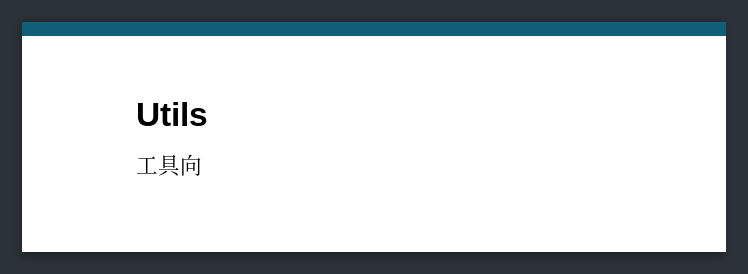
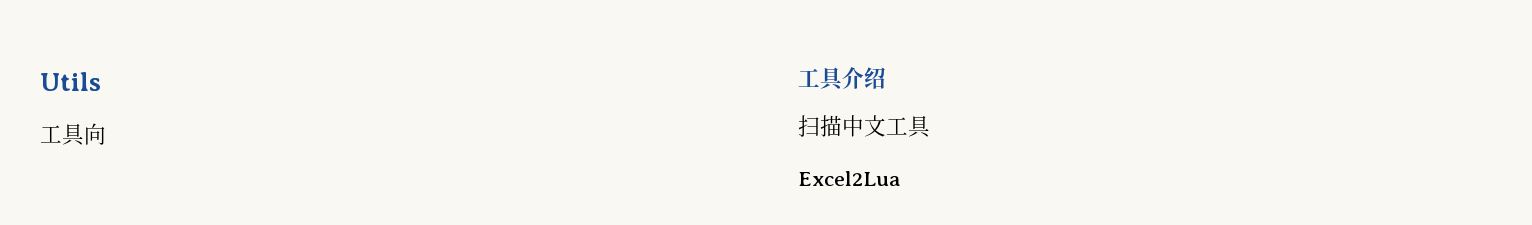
+ 工具介绍
+ 扫描中文工具
+ Excel2Lua

